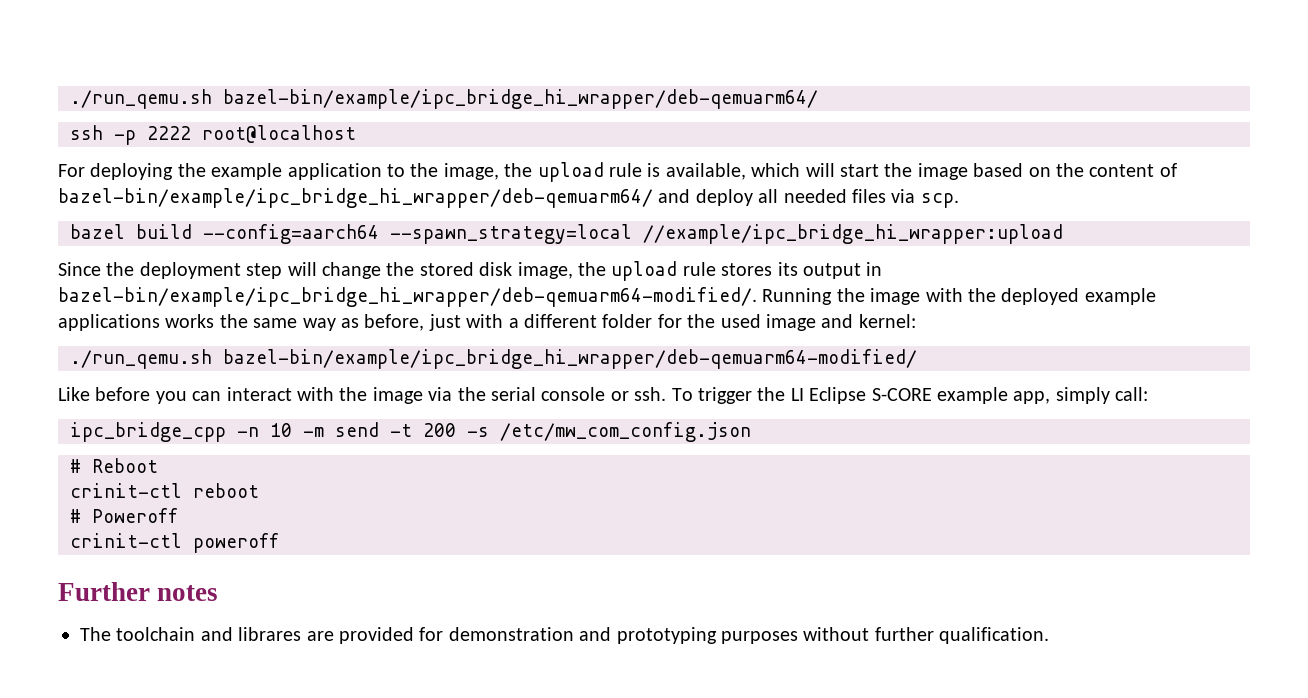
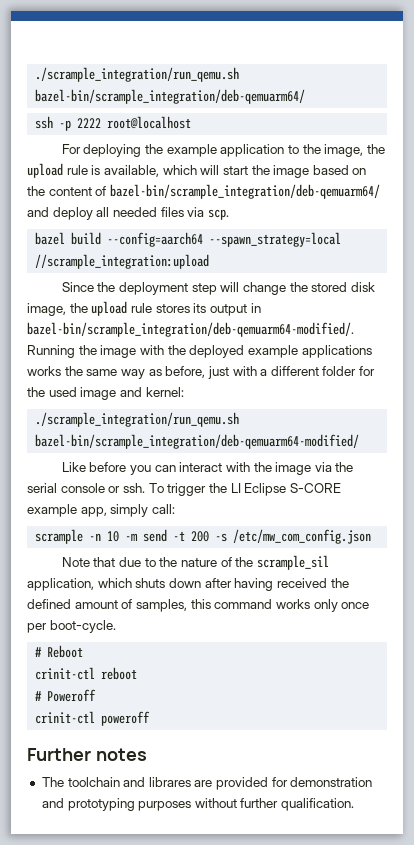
- ./run_qemu.sh bazel-bin/example/ipc_bridge_hi_wrapper/deb-qemuarm64/
+ ./scrample_integration/run_qemu.sh bazel-bin/scrample_integration/deb-qemuarm64/
- For deploying the example application to the image, the upload rule is available, which will start the image based on the content of bazel-bin/example/ipc_bridge_hi_wrapper/deb-qemuarm64/ and deploy all needed files via scp.
+ For deploying the example application to the image, the upload rule is available, which will start the image based on the content of bazel-bin/scrample_integration/deb-qemuarm64/ and deploy all needed files via scp.
- bazel build --config=aarch64 --spawn_strategy=local //example/ipc_bridge_hi_wrapper:upload
+ bazel build --config=aarch64 --spawn_strategy=local //scrample_integration:upload
- Since the deployment step will change the stored disk image, the upload rule stores its output in bazel-bin/example/ipc_bridge_hi_wrapper/deb-qemuarm64-modified/.
+ Since the deployment step will change the stored disk image, the upload rule stores its output in bazel-bin/scrample_integration/deb-qemuarm64-modified/.
- ./run_qemu.sh bazel-bin/example/ipc_bridge_hi_wrapper/deb-qemuarm64-modified/
+ ./scrample_integration/run_qemu.sh bazel-bin/scrample_integration/deb-qemuarm64-modified/
- ipc_bridge_cpp -n 10 -m send -t 200 -s /etc/mw_com_config.json
+ scrample -n 10 -m send -t 200 -s /etc/mw_com_config.json
+ Note that due to the nature of the scrample_sil application, which shuts down after having received the defined amount of samples, this command works only once per boot-cycle.

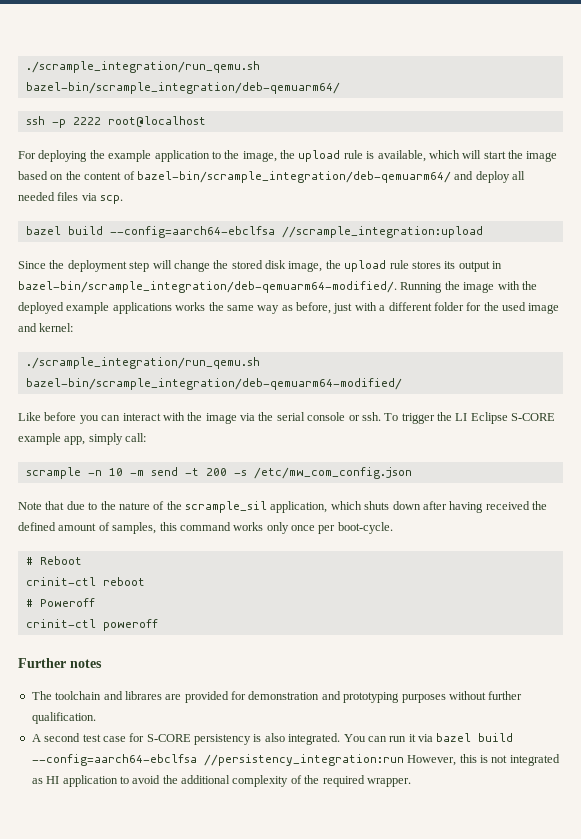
- bazel build --config=aarch64 --spawn_strategy=local //scrample_integration:upload
+ bazel build --config=aarch64-ebclfsa //scrample_integration:upload
+ A second test case for S-CORE persistency is also integrated. You can run it via bazel build --config=aarch64-ebclfsa //persistency_integration:run However, this is not integrated as HI application to avoid the additional complexity of the required wrapper.

